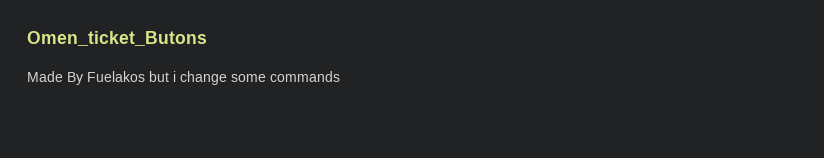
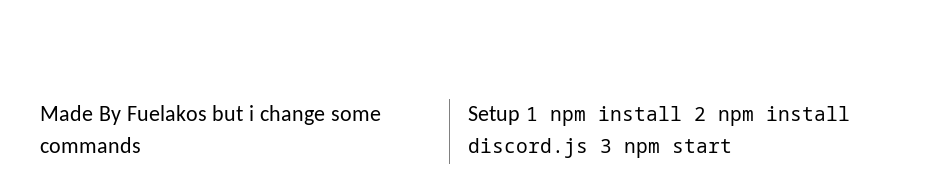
- Omen_ticket_Butons
+ Setup 1 npm install 2 npm install discord.js 3 npm start

